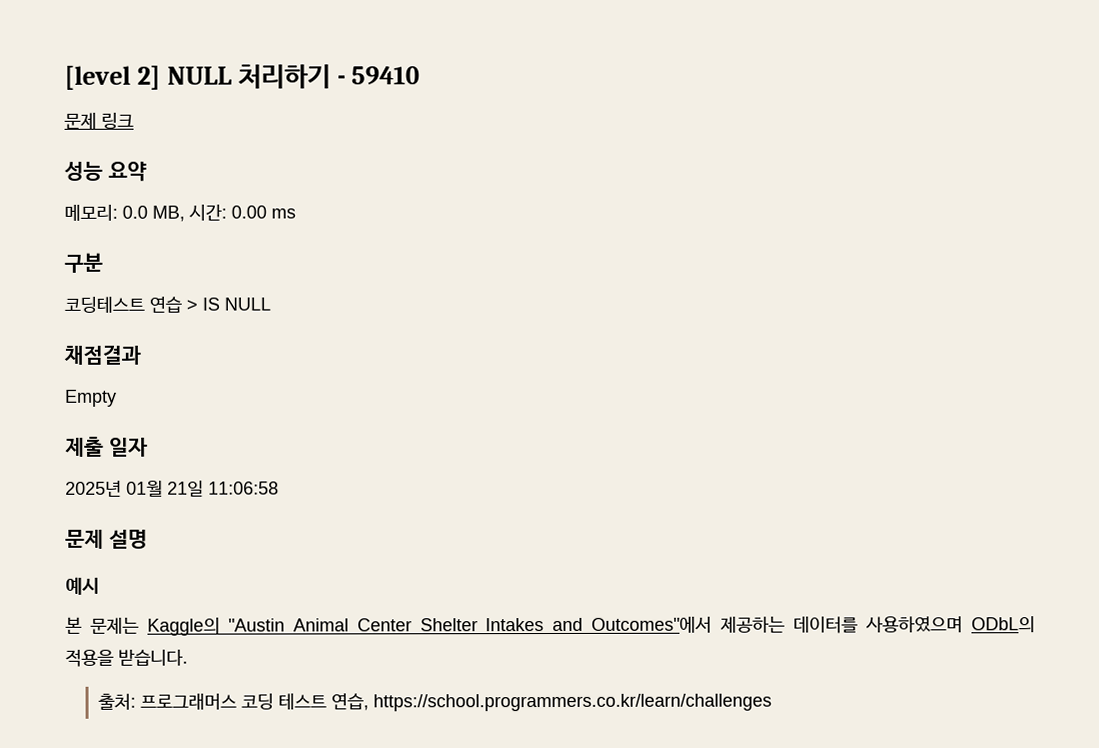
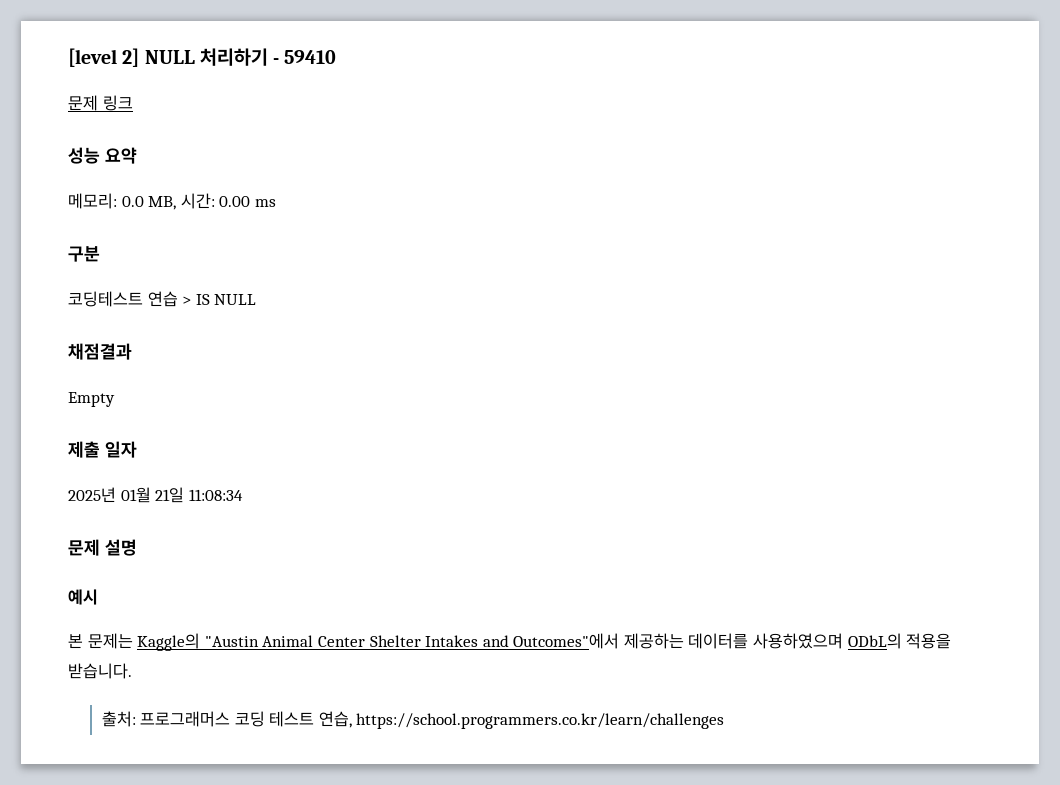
- 2025년 01월 21일 11:06:58
+ 2025년 01월 21일 11:08:34

